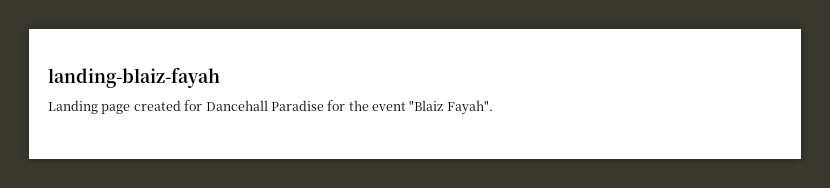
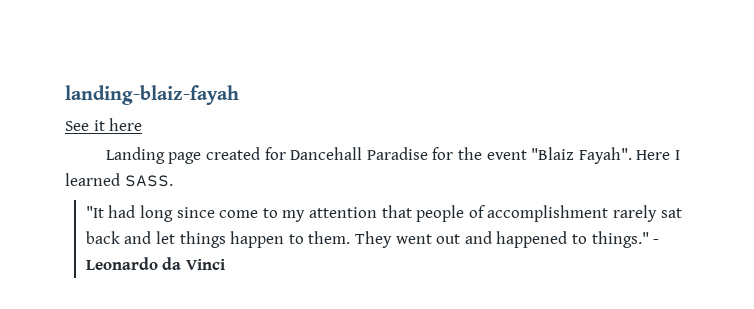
+ See it here
+ Here I learned SASS.
+ "It had long since come to my attention that people of accomplishment rarely sat back and let things happen to them. They went out and happened to things." - Leonardo da Vinci

